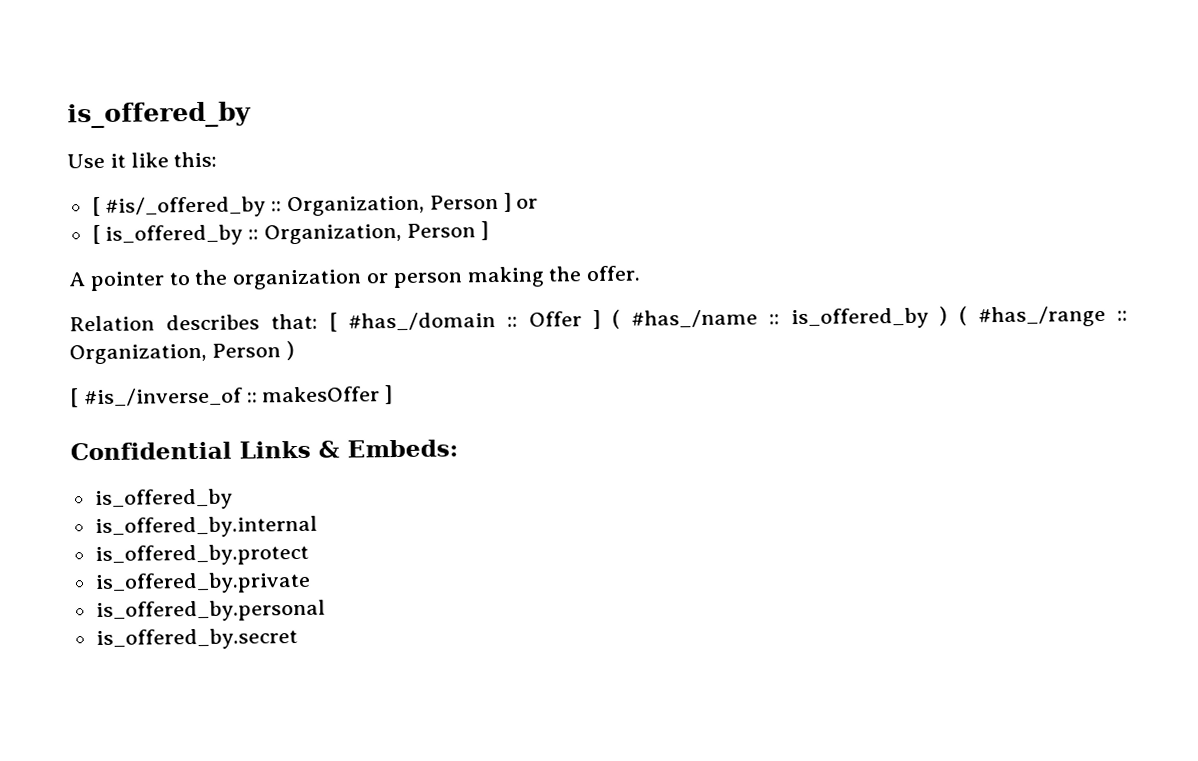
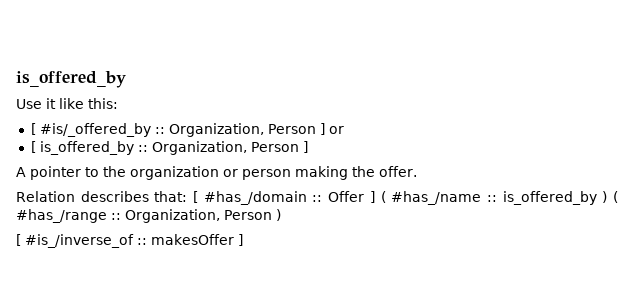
- Confidential Links & Embeds:
- is_offered_by
- is_offered_by.internal
- is_offered_by.protect
- is_offered_by.private
- is_offered_by.personal
- is_offered_by.secret

